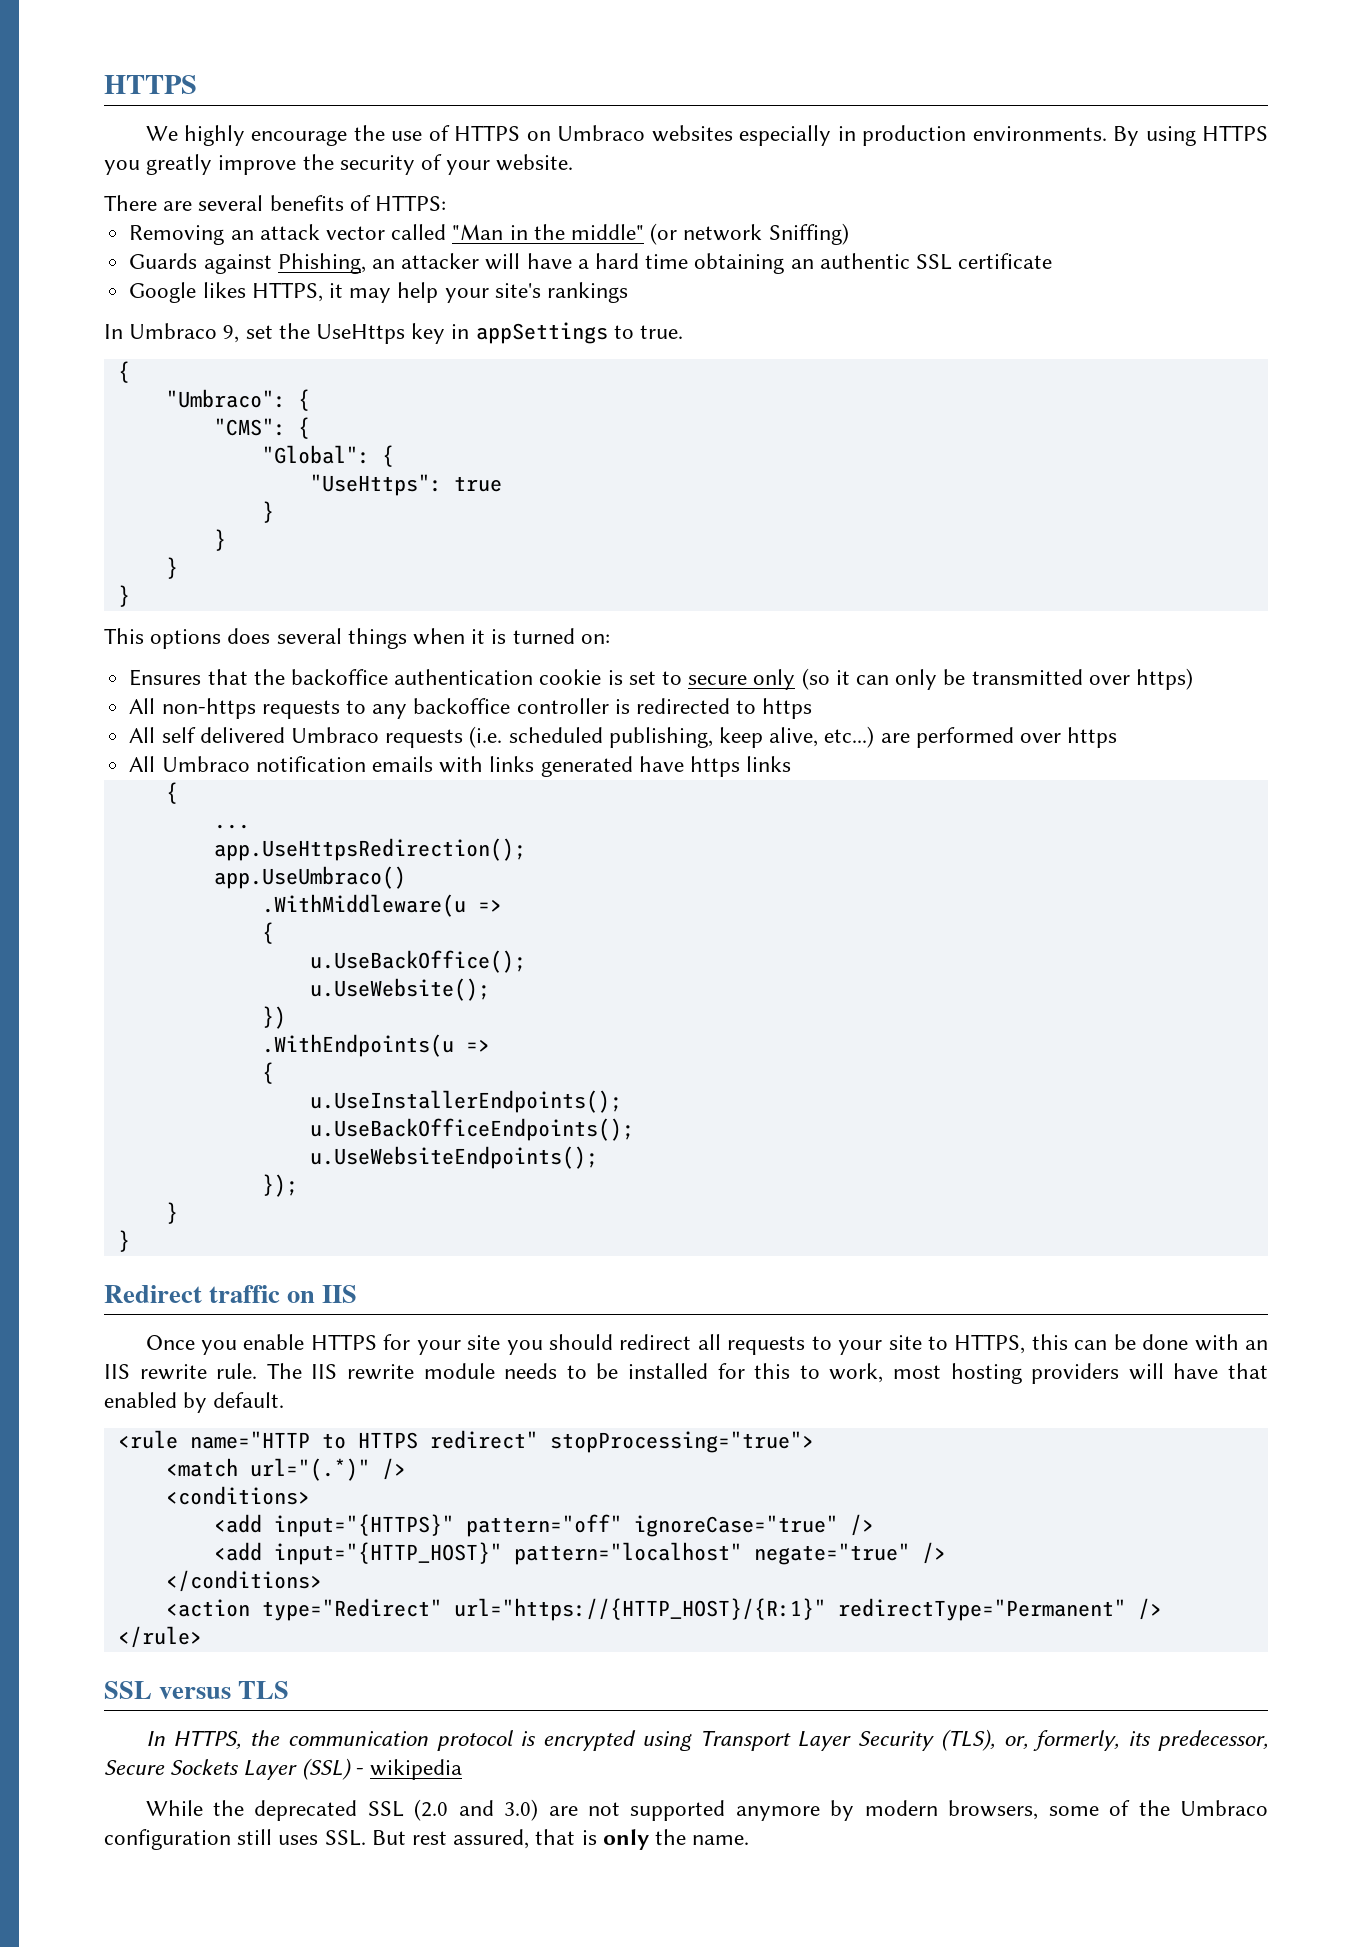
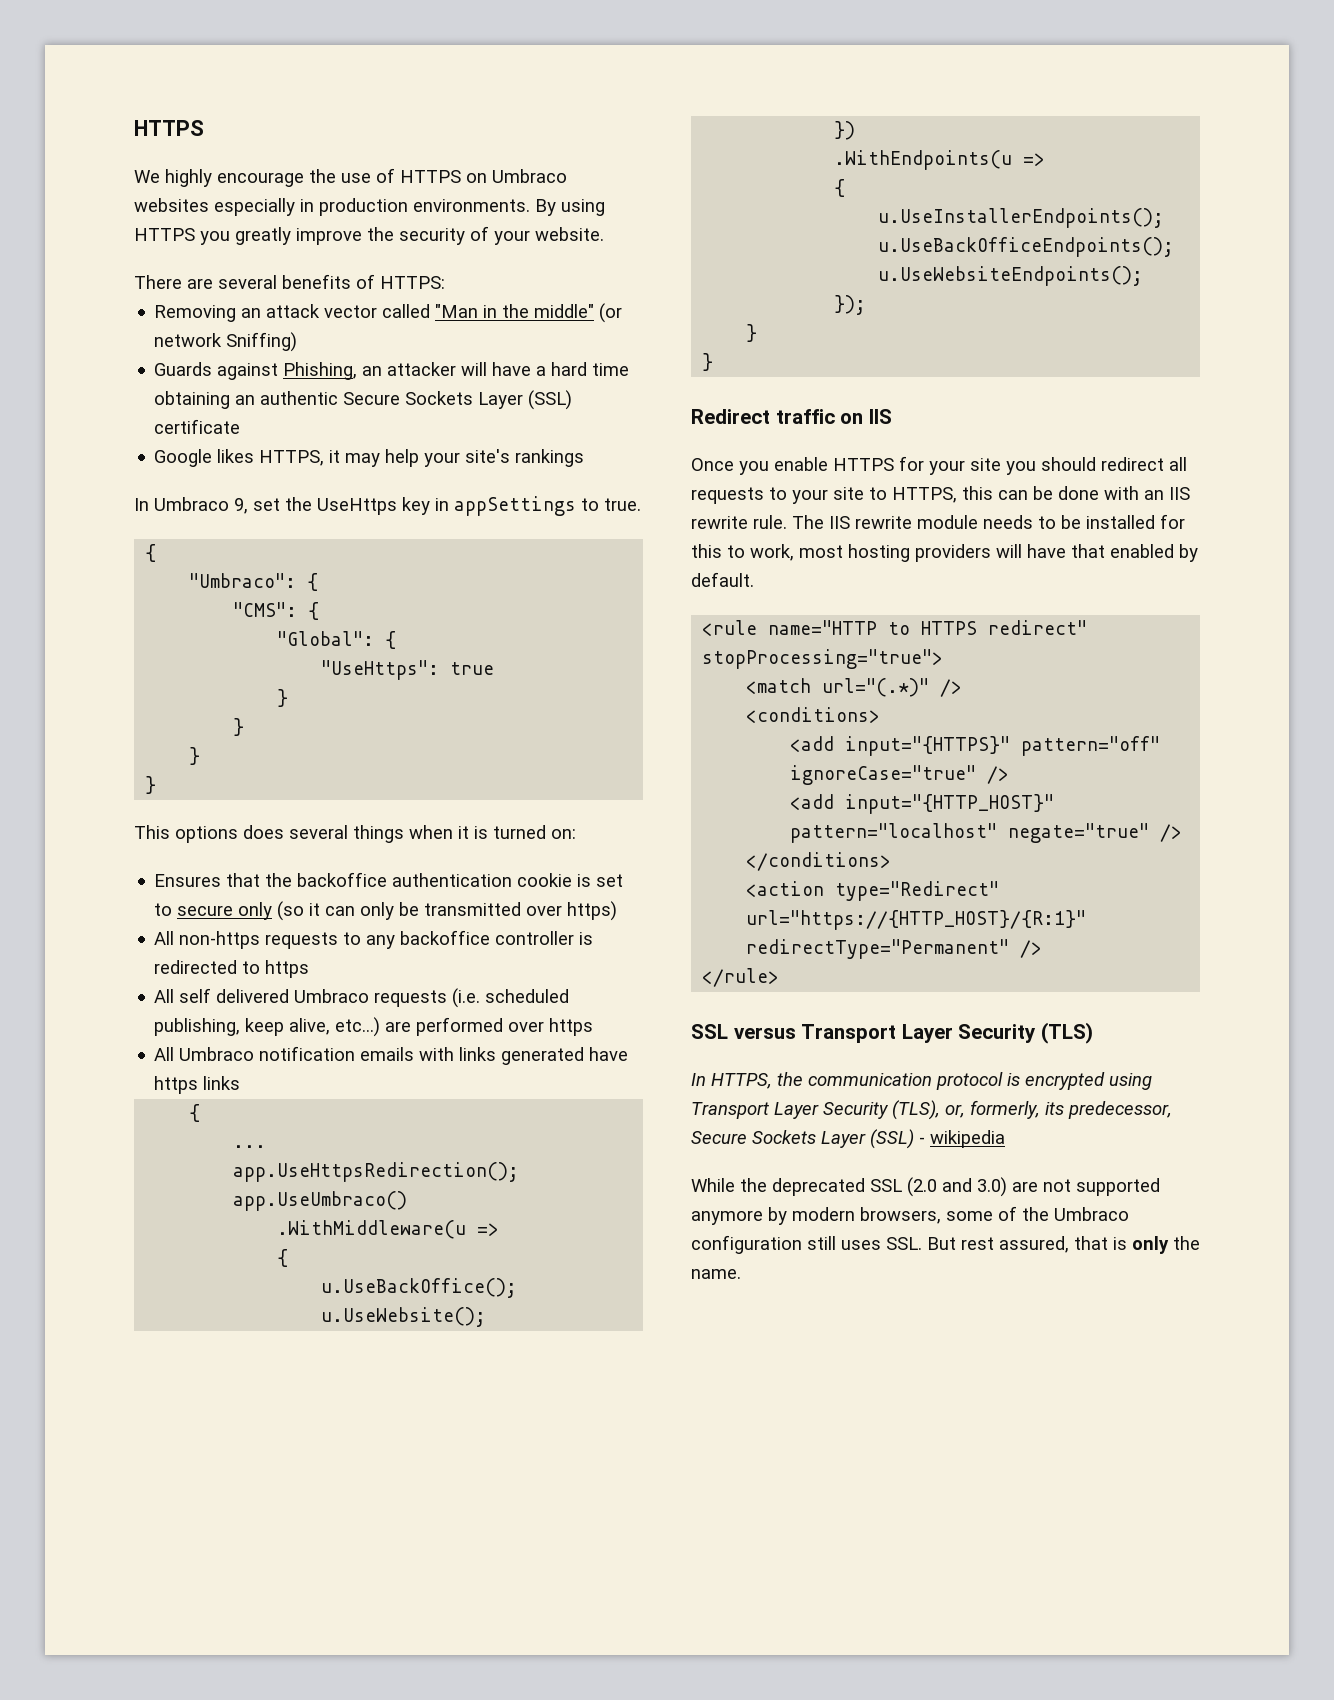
- Guards against Phishing, an attacker will have a hard time obtaining an authentic SSL certificate
+ Guards against Phishing, an attacker will have a hard time obtaining an authentic Secure Sockets Layer (SSL) certificate
- SSL versus TLS
+ SSL versus Transport Layer Security (TLS)

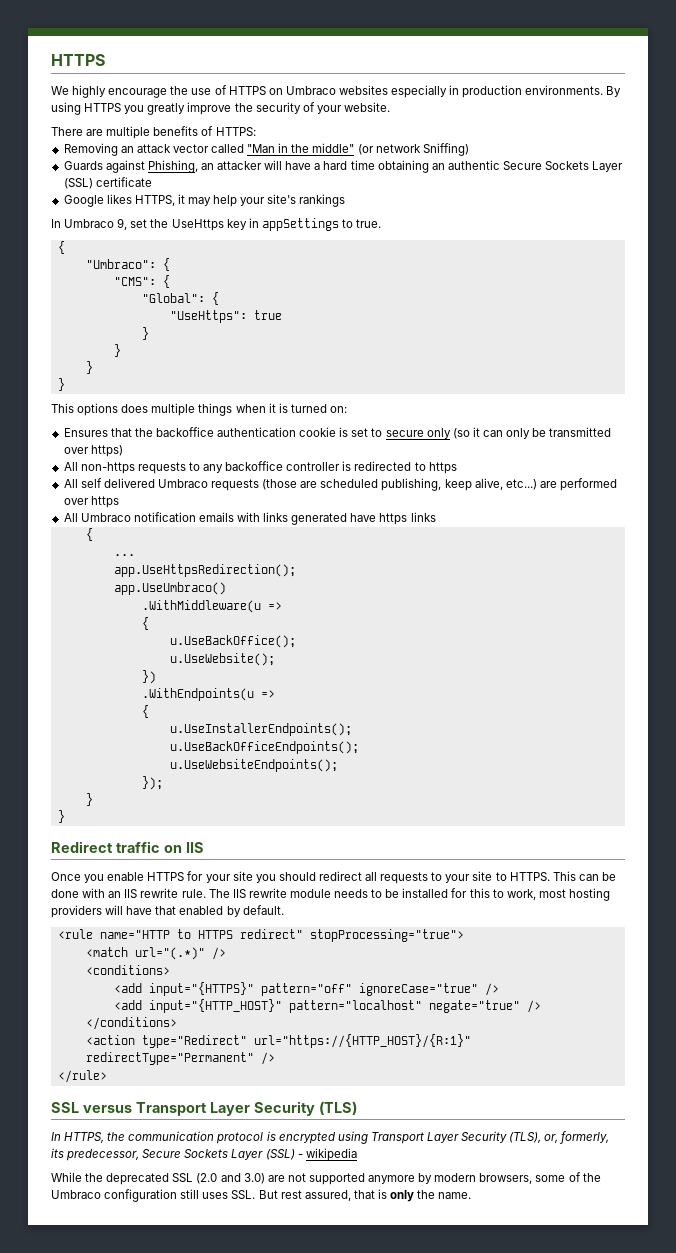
- There are several benefits of HTTPS:
+ There are multiple benefits of HTTPS:
- This options does several things when it is turned on:
+ This options does multiple things when it is turned on:
- All self delivered Umbraco requests (i.e. scheduled publishing, keep alive, etc...) are performed over https
+ All self delivered Umbraco requests (those are scheduled publishing, keep alive, etc...) are performed over https
- Once you enable HTTPS for your site you should redirect all requests to your site to HTTPS, this can be done with an IIS rewrite rule.
+ Once you enable HTTPS for your site you should redirect all requests to your site to HTTPS. This can be done with an IIS rewrite rule.

